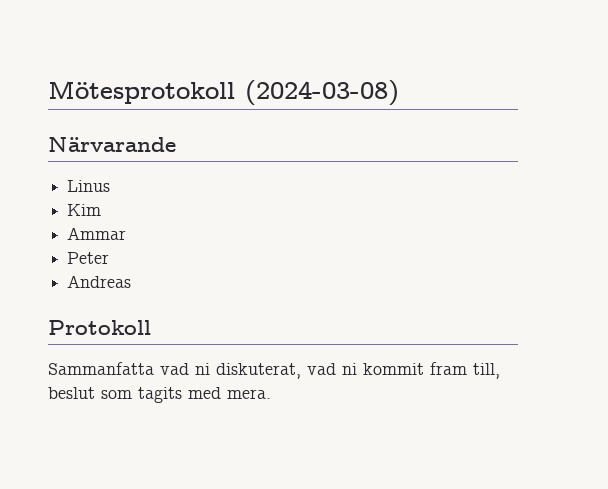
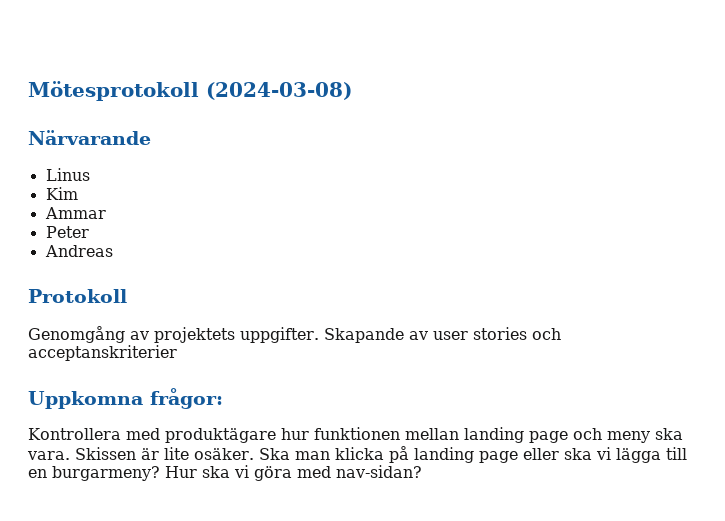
- Sammanfatta vad ni diskuterat, vad ni kommit fram till, beslut som tagits med mera.
+ Genomgång av projektets uppgifter. Skapande av user stories och acceptanskriterier
+ Uppkomna frågor:
+ Kontrollera med produktägare hur funktionen mellan landing page och meny ska vara. Skissen är lite osäker. Ska man klicka på landing page eller ska vi lägga till en burgarmeny? Hur ska vi göra med nav-sidan?

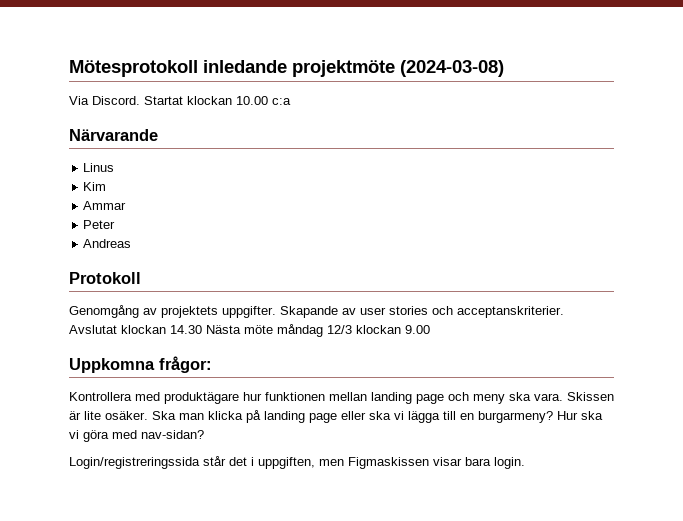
- Mötesprotokoll (2024-03-08)
+ Mötesprotokoll inledande projektmöte (2024-03-08)
+ Via Discord. Startat klockan 10.00 c:a
- Skapande av user stories och acceptanskriterier
+ Skapande av user stories och acceptanskriterier. Avslutat klockan 14.30 Nästa möte måndag 12/3 klockan 9.00
+ Login/registreringssida står det i uppgiften, men Figmaskissen visar bara login.

